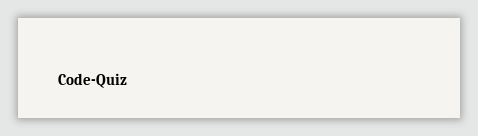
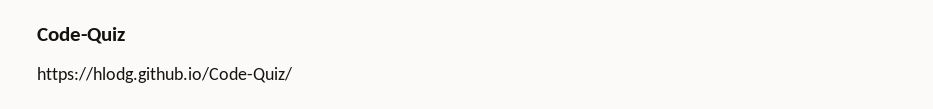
+ https://hlodg.github.io/Code-Quiz/

